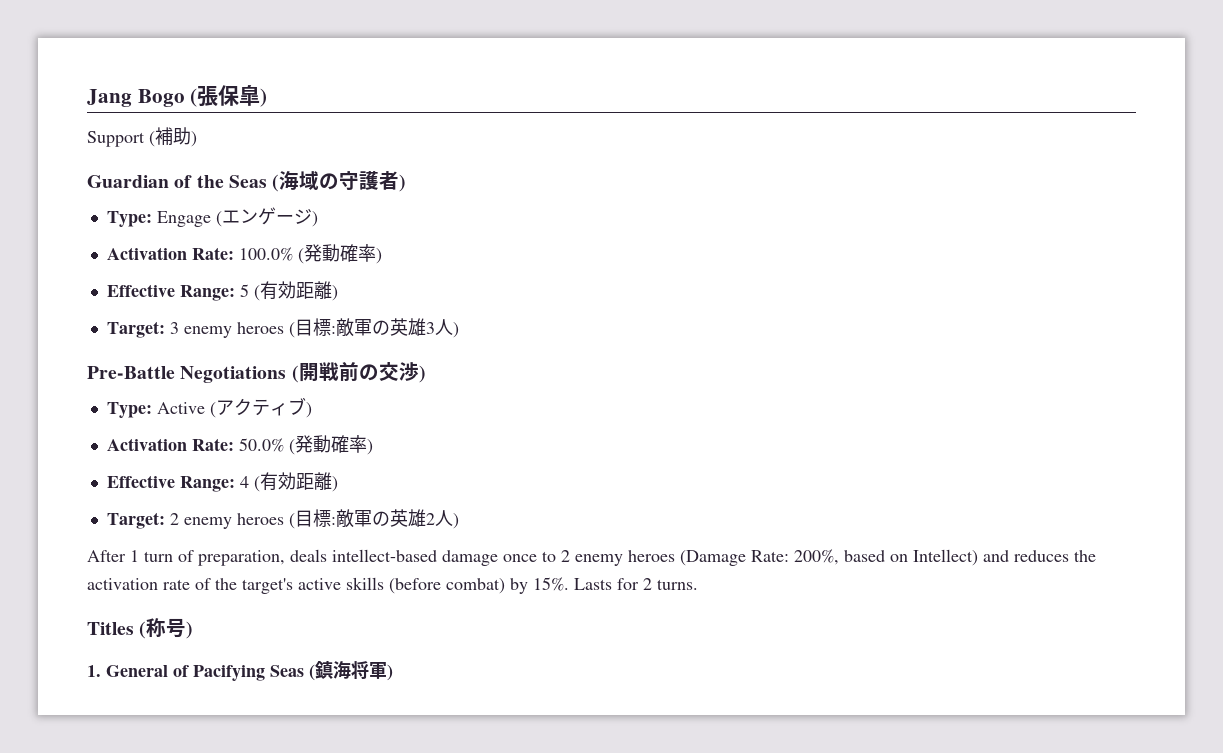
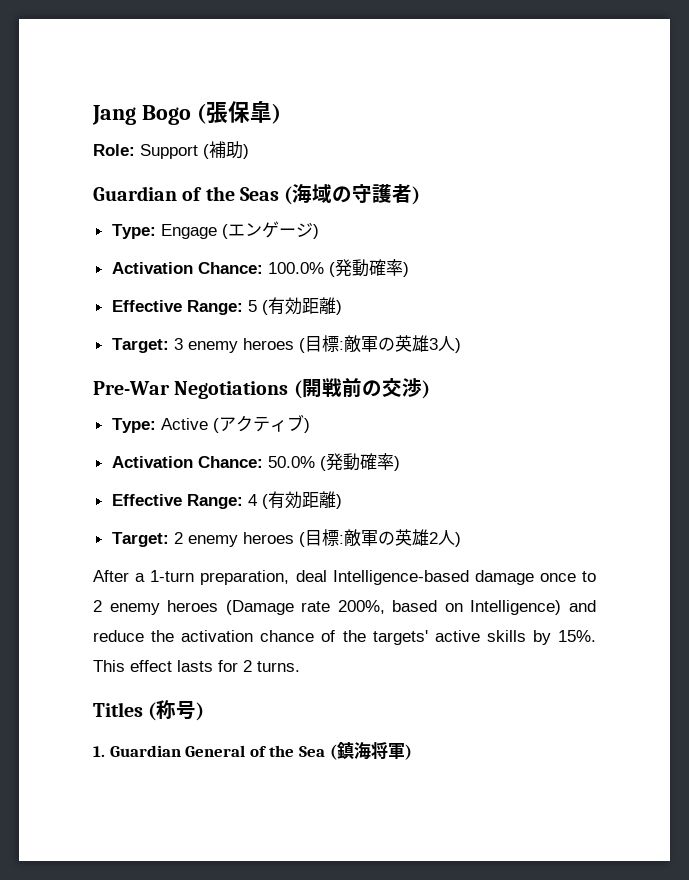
- Support (補助)
+ Role: Support (補助)
- Activation Rate: 100.0% (発動確率)
+ Activation Chance: 100.0% (発動確率)
- Pre-Battle Negotiations (開戦前の交渉)
+ Pre-War Negotiations (開戦前の交渉)
- Activation Rate: 50.0% (発動確率)
+ Activation Chance: 50.0% (発動確率)
- After 1 turn of preparation, deals intellect-based damage once to 2 enemy heroes (Damage Rate: 200%, based on Intellect) and reduces the activation rate of the target's active skills (before combat) by 15%. Lasts for 2 turns.
+ After a 1-turn preparation, deal Intelligence-based damage once to 2 enemy heroes (Damage rate 200%, based on Intelligence) and reduce the activation chance of the targets' active skills by 15%. This effect lasts for 2 turns.
- 1. General of Pacifying Seas (鎮海将軍)
+ 1. Guardian General of the Sea (鎮海将軍)

